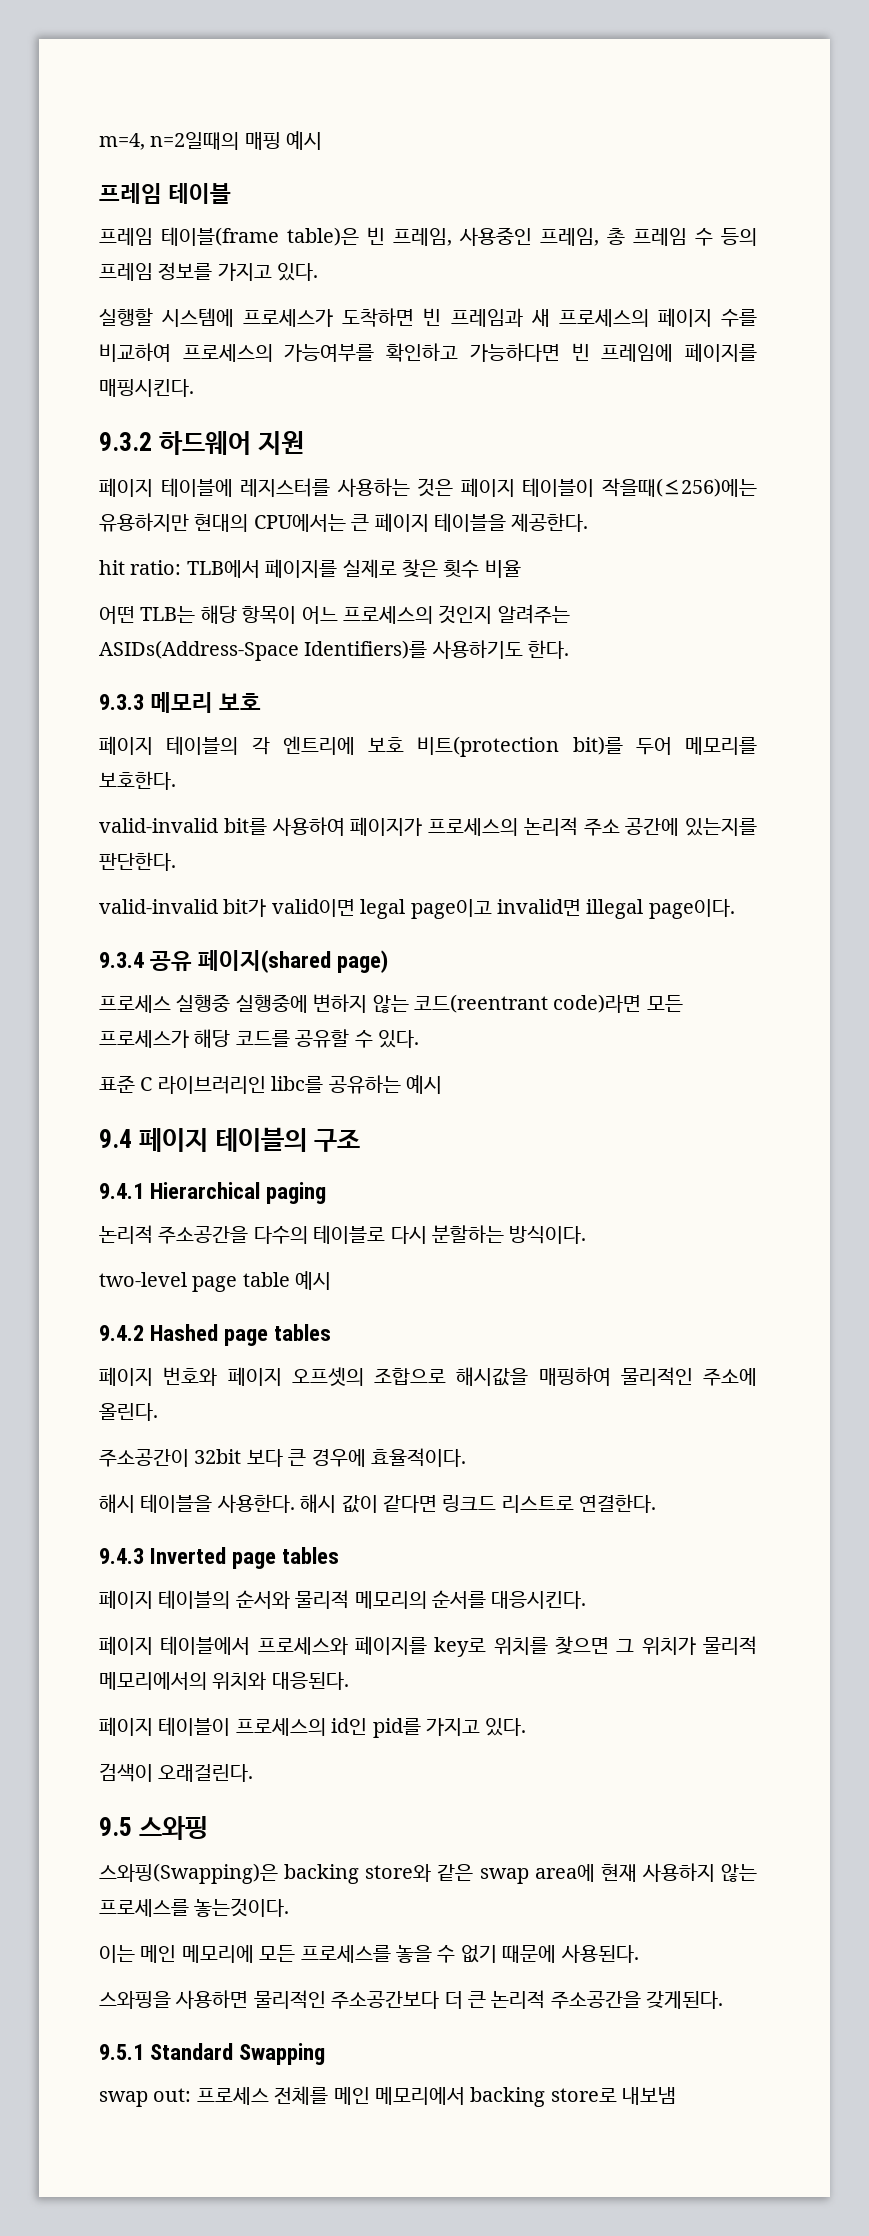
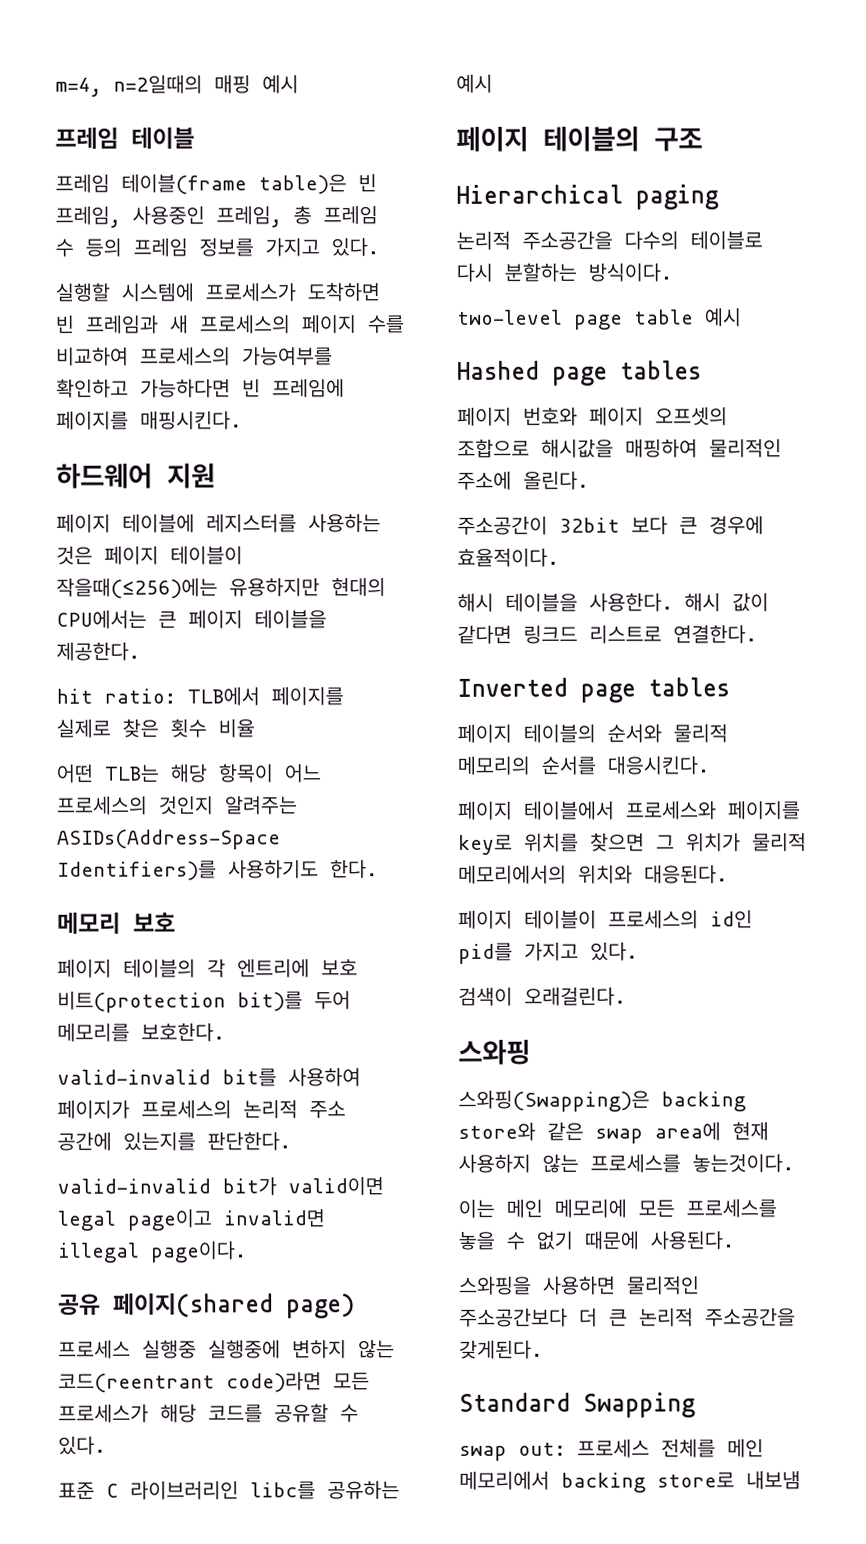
- 9.3.2 하드웨어 지원
+ 하드웨어 지원
- 9.3.3 메모리 보호
+ 메모리 보호
- 9.3.4 공유 페이지(shared page)
+ 공유 페이지(shared page)
- 9.4 페이지 테이블의 구조
+ 페이지 테이블의 구조
- 9.4.1 Hierarchical paging
+ Hierarchical paging
- 9.4.2 Hashed page tables
+ Hashed page tables
- 9.4.3 Inverted page tables
+ Inverted page tables
- 9.5 스와핑
+ 스와핑
- 9.5.1 Standard Swapping
+ Standard Swapping

